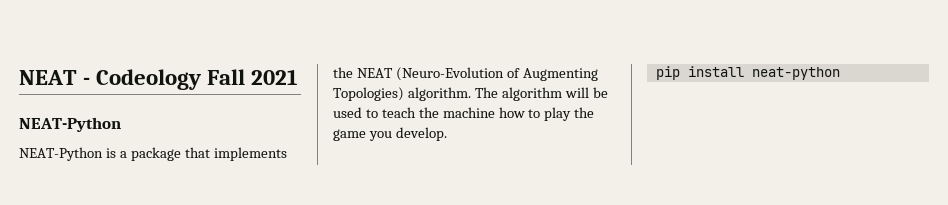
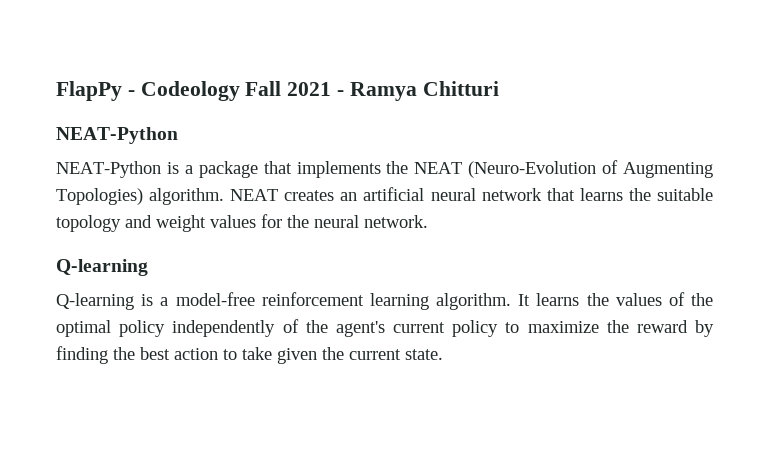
- NEAT - Codeology Fall 2021
+ FlapPy - Codeology Fall 2021 - Ramya Chitturi
- The algorithm will be used to teach the machine how to play the game you develop.
- pip install neat-python
+ NEAT creates an artificial neural network that learns the suitable topology and weight values for the neural network.
+ Q-learning
+ Q-learning is a model-free reinforcement learning algorithm. It learns the values of the optimal policy independently of the agent's current policy to maximize the reward by finding the best action to take given the current state.

